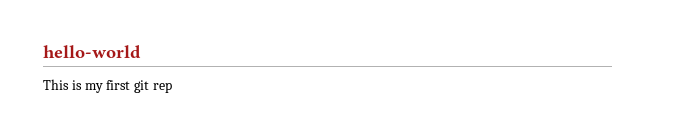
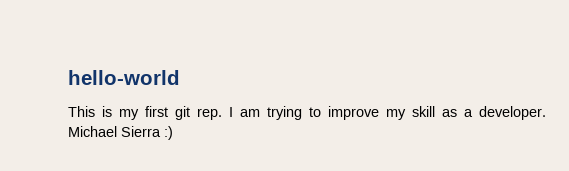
- This is my first git rep
+ This is my first git rep. I am trying to improve my skill as a developer. Michael Sierra :)

